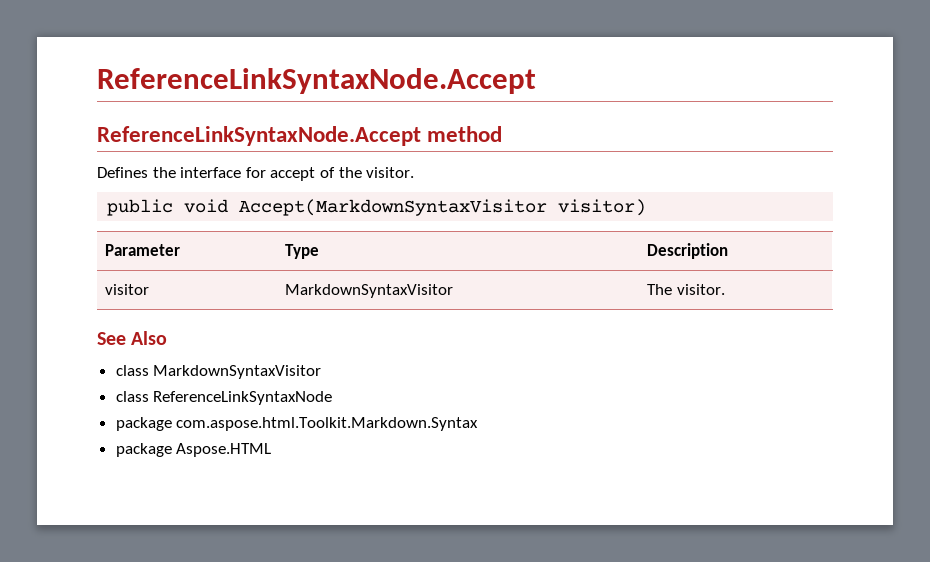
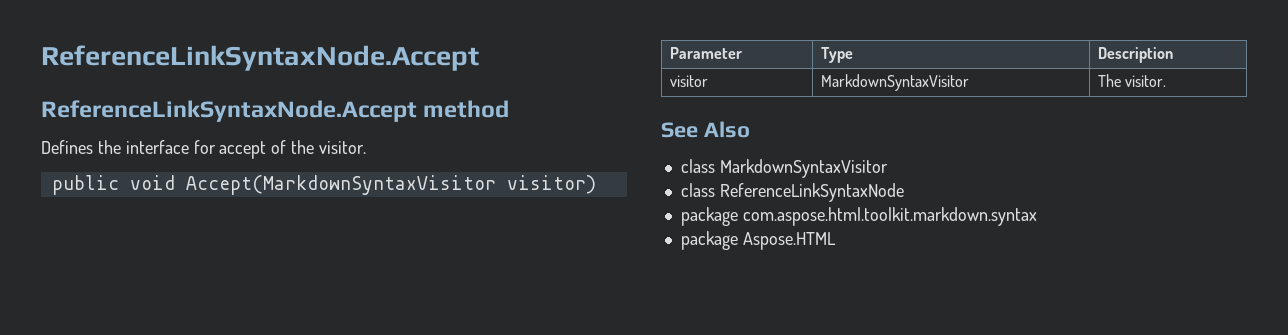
- package com.aspose.html.Toolkit.Markdown.Syntax
+ package com.aspose.html.toolkit.markdown.syntax

